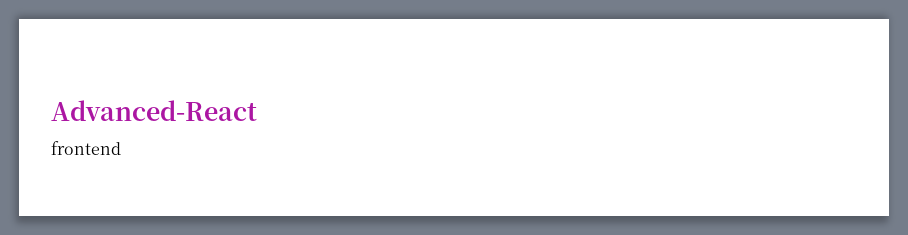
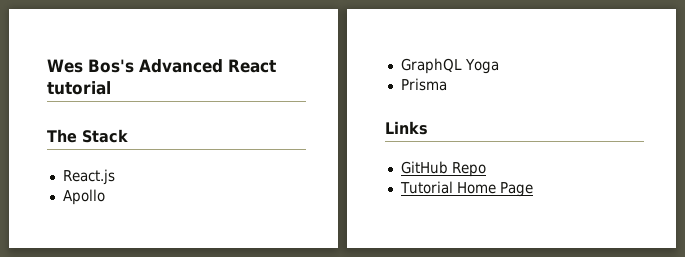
- Advanced-React
- frontend
+ Wes Bos's Advanced React tutorial
+ The Stack
+ React.js
+ Apollo
+ GraphQL Yoga
+ Prisma
+ Links
+ GitHub Repo
+ Tutorial Home Page

